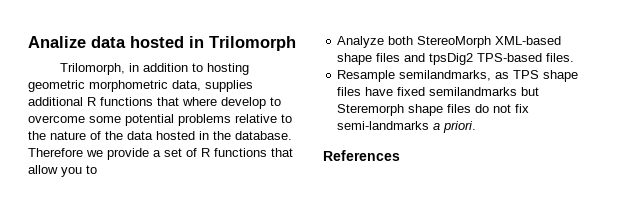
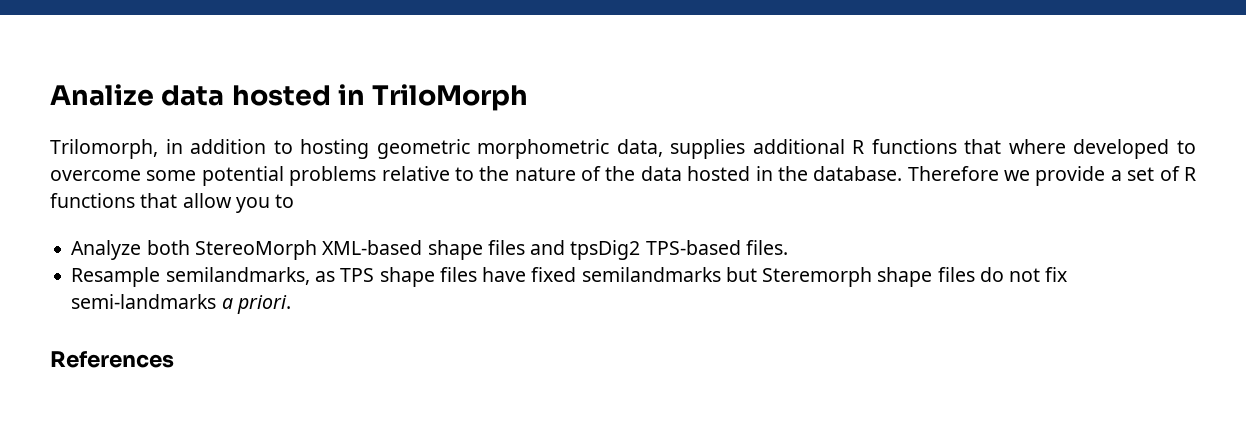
- Analize data hosted in Trilomorph
+ Analize data hosted in TriloMorph
- Trilomorph, in addition to hosting geometric morphometric data, supplies additional R functions that where develop to overcome some potential problems relative to the nature of the data hosted in the database.
+ Trilomorph, in addition to hosting geometric morphometric data, supplies additional R functions that where developed to overcome some potential problems relative to the nature of the data hosted in the database.

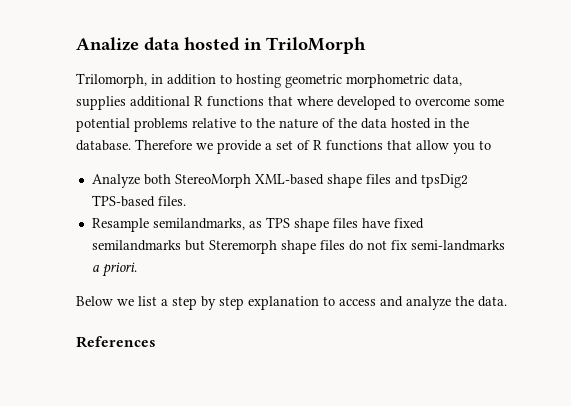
+ Below we list a step by step explanation to access and analyze the data.

